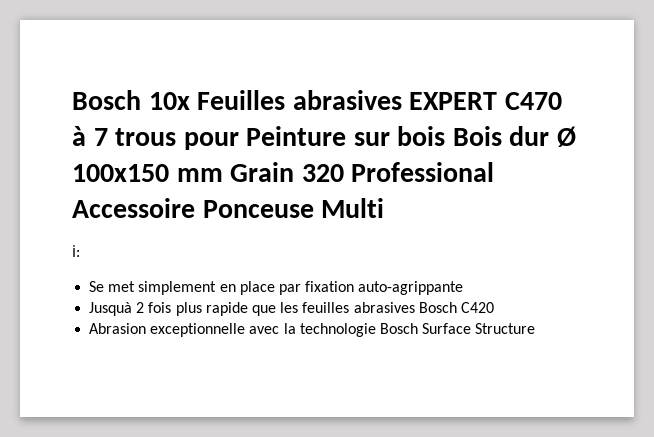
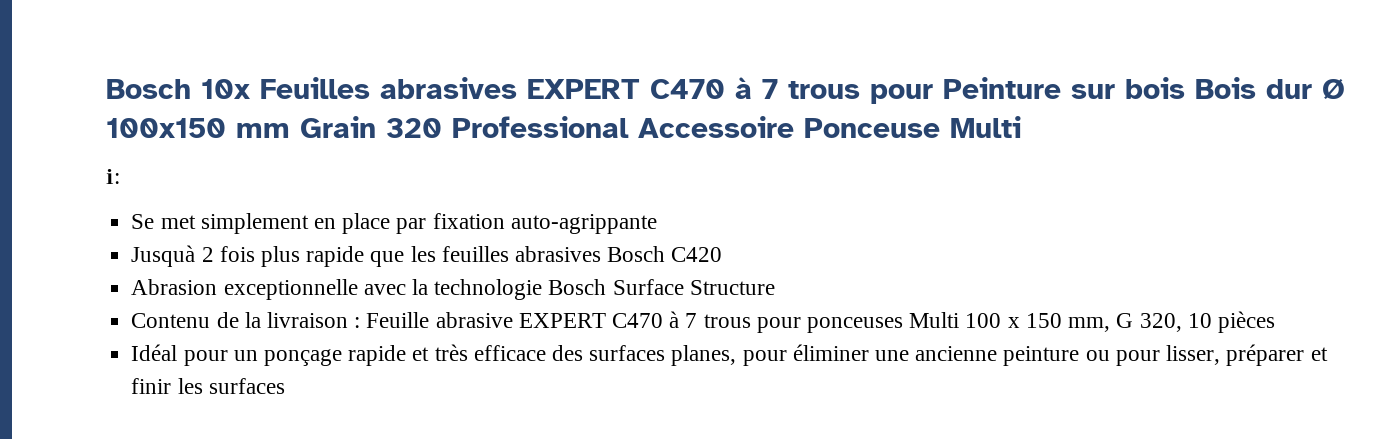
+ Contenu de la livraison : Feuille abrasive EXPERT C470 à 7 trous pour ponceuses Multi 100 x 150 mm, G 320, 10 pièces
+ Idéal pour un ponçage rapide et très efficace des surfaces planes, pour éliminer une ancienne peinture ou pour lisser, préparer et finir les surfaces

